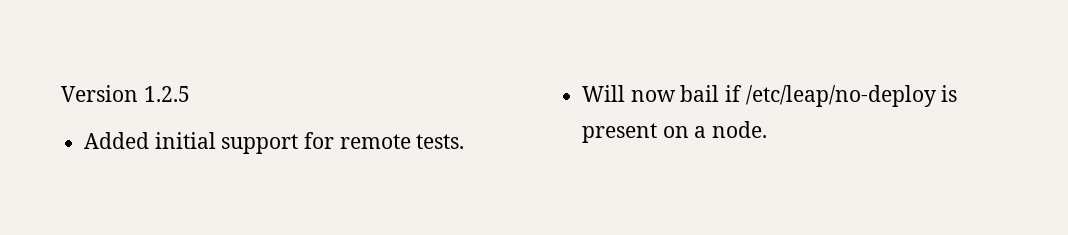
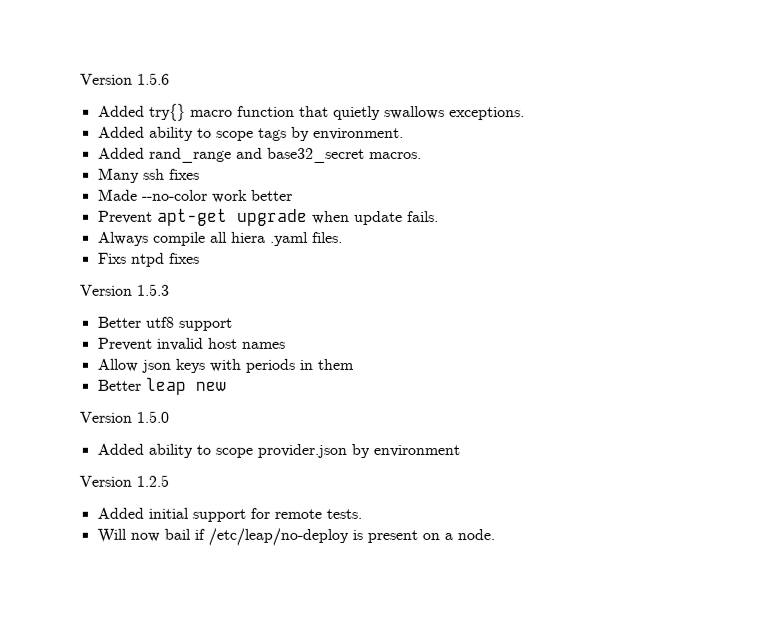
+ Version 1.5.6
+ Added try{} macro function that quietly swallows exceptions.
+ Added ability to scope tags by environment.
+ Added rand_range and base32_secret macros.
+ Many ssh fixes
+ Made --no-color work better
+ Prevent apt-get upgrade when update fails.
+ Always compile all hiera .yaml files.
+ Fixs ntpd fixes
+ Version 1.5.3
+ Better utf8 support
+ Prevent invalid host names
+ Allow json keys with periods in them
+ Better leap new
+ Version 1.5.0
+ Added ability to scope provider.json by environment

